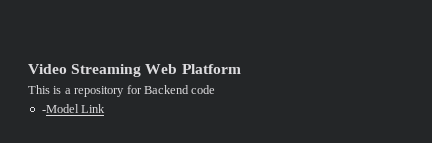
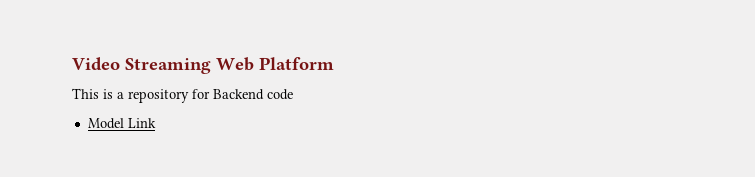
- -Model Link
+ Model Link

